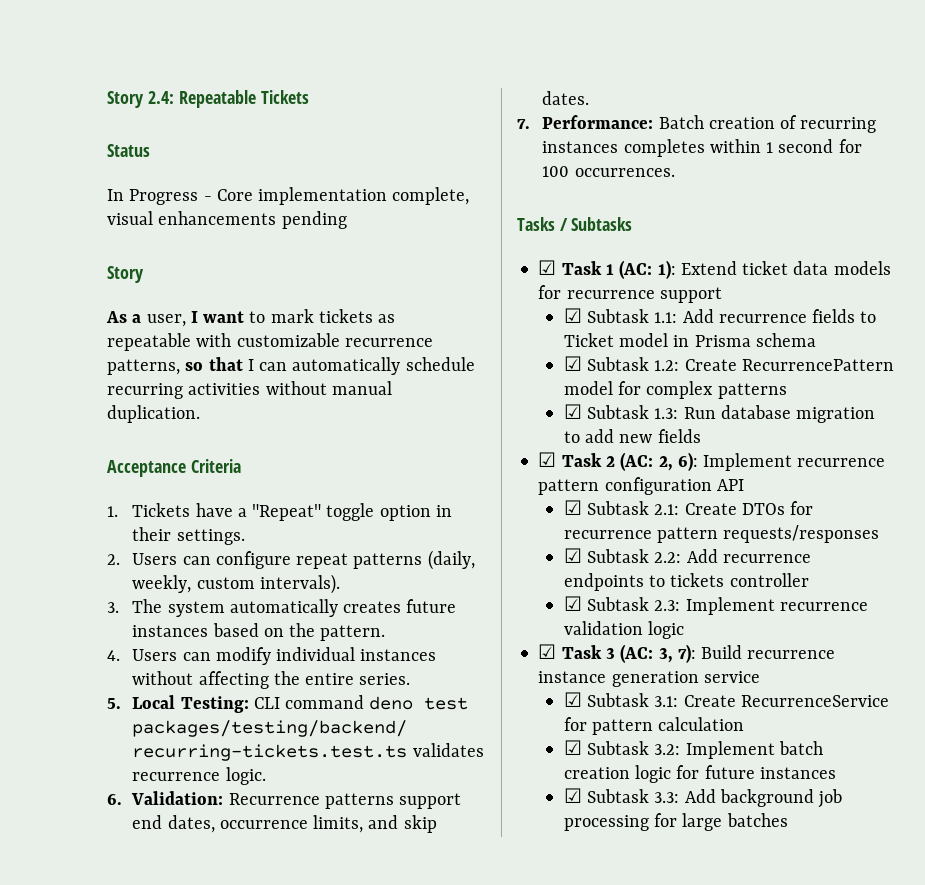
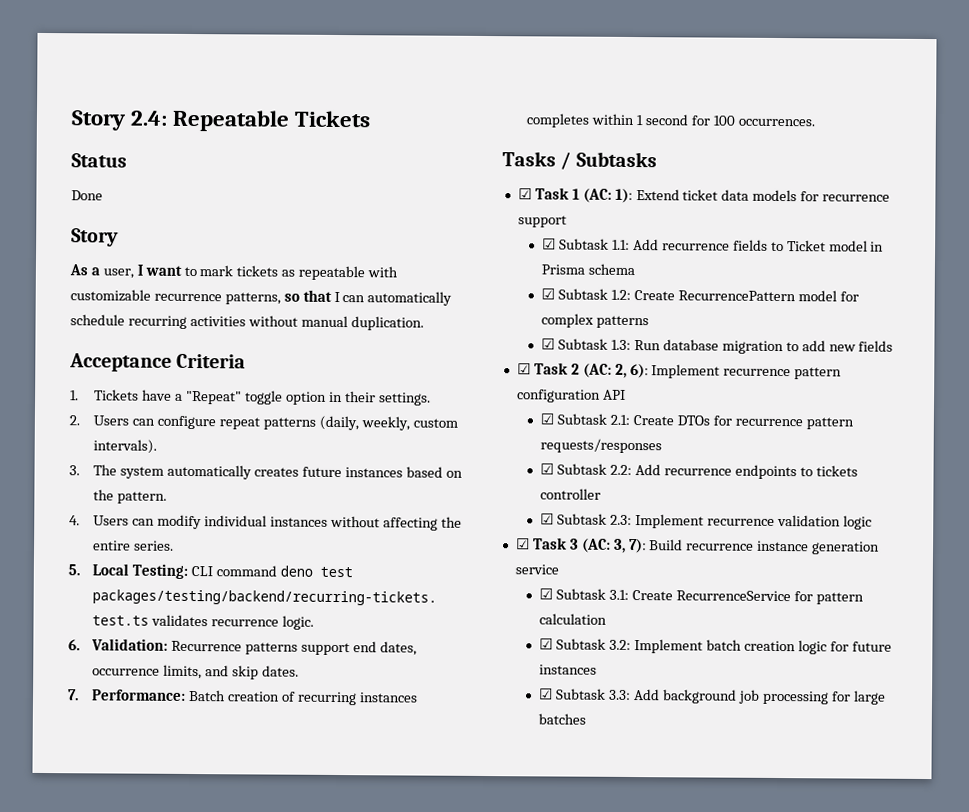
- In Progress - Core implementation complete, visual enhancements pending
+ Done

